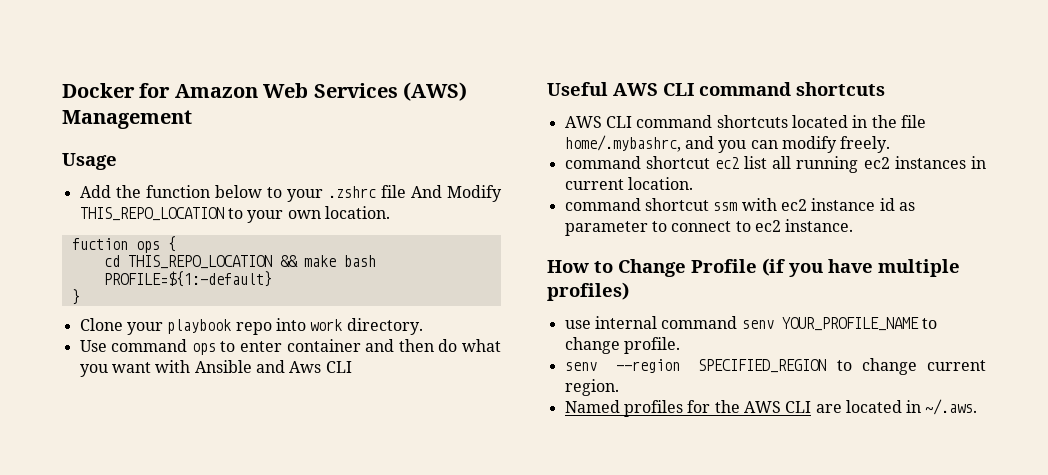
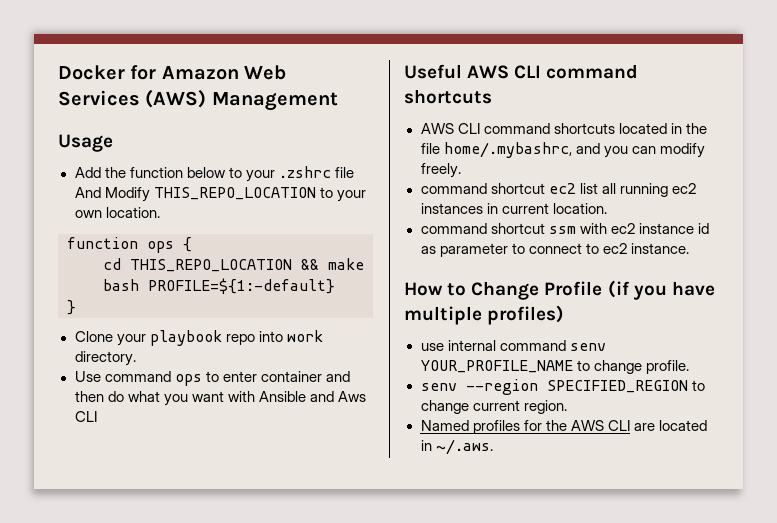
- fuction ops {
+ function ops {

